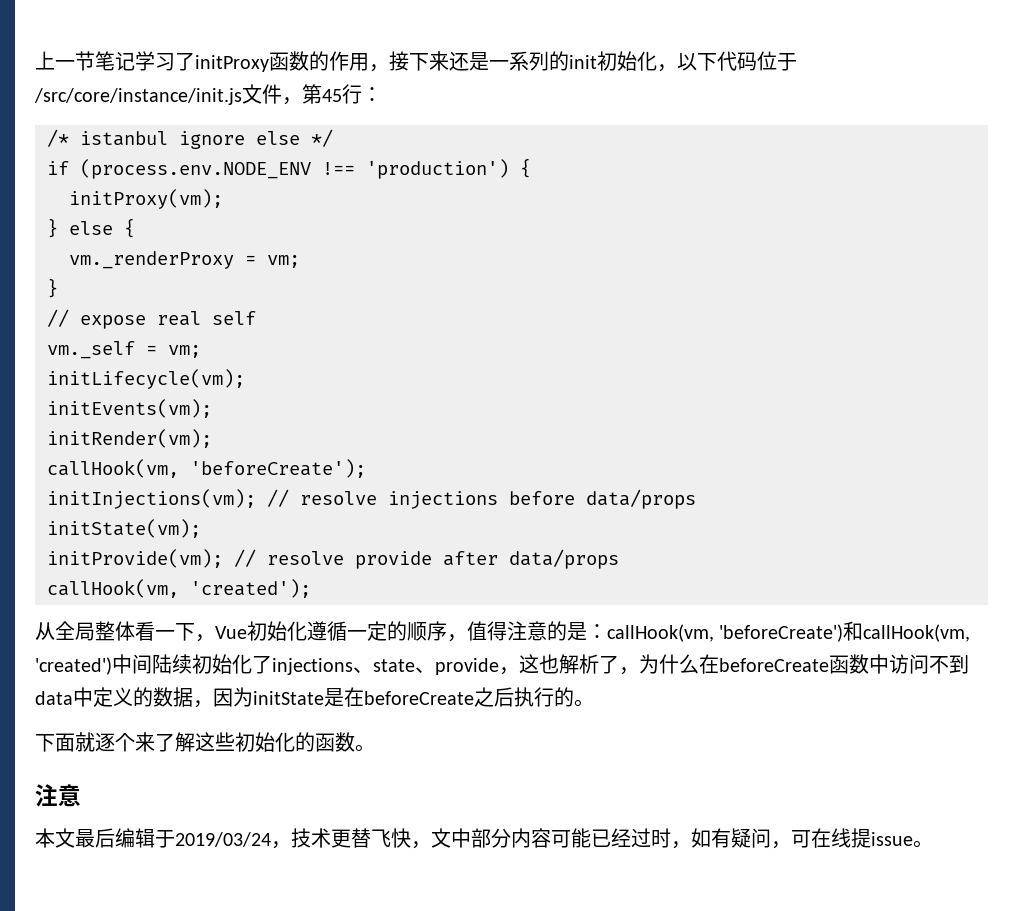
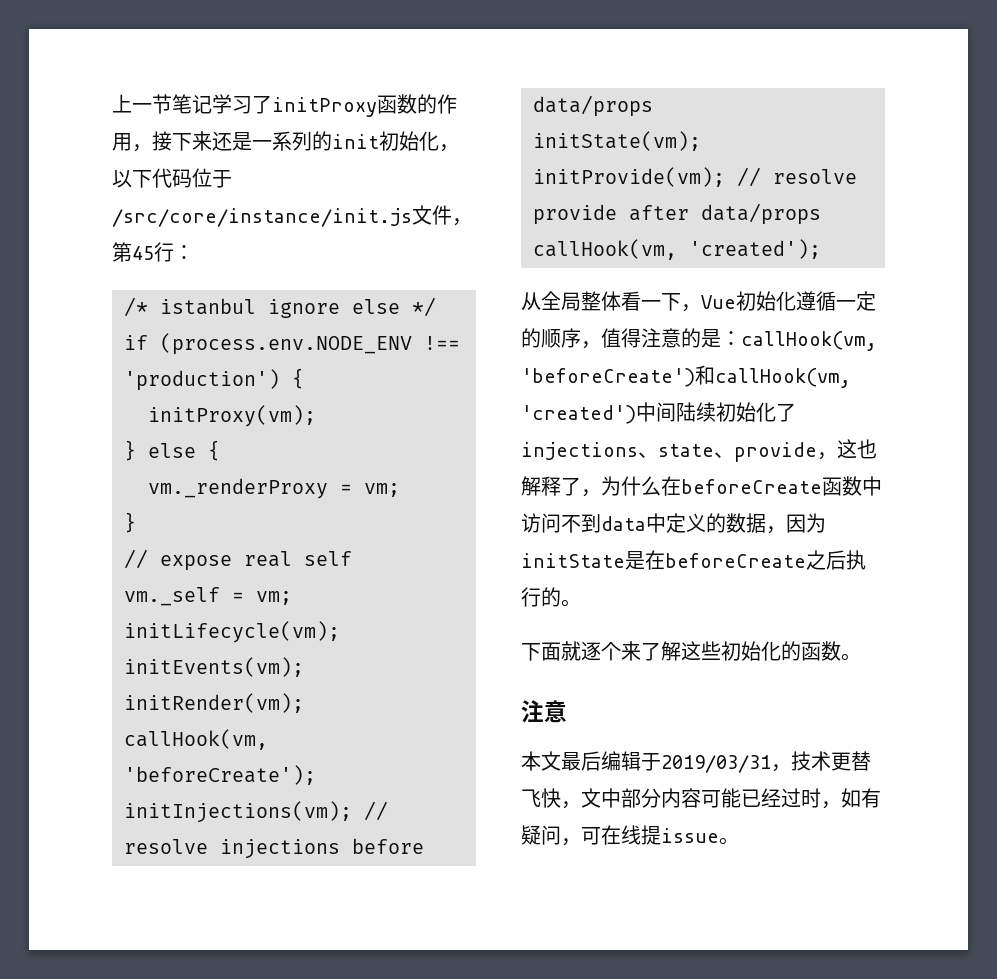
- 从全局整体看一下，Vue初始化遵循一定的顺序，值得注意的是：callHook(vm, 'beforeCreate')和callHook(vm, 'created')中间陆续初始化了injections、state、provide，这也解析了，为什么在beforeCreate函数中访问不到data中定义的数据，因为initState是在beforeCreate之后执行的。
+ 从全局整体看一下，Vue初始化遵循一定的顺序，值得注意的是：callHook(vm, 'beforeCreate')和callHook(vm, 'created')中间陆续初始化了injections、state、provide，这也解释了，为什么在beforeCreate函数中访问不到data中定义的数据，因为initState是在beforeCreate之后执行的。
- 本文最后编辑于2019/03/24，技术更替飞快，文中部分内容可能已经过时，如有疑问，可在线提issue。
+ 本文最后编辑于2019/03/31，技术更替飞快，文中部分内容可能已经过时，如有疑问，可在线提issue。

